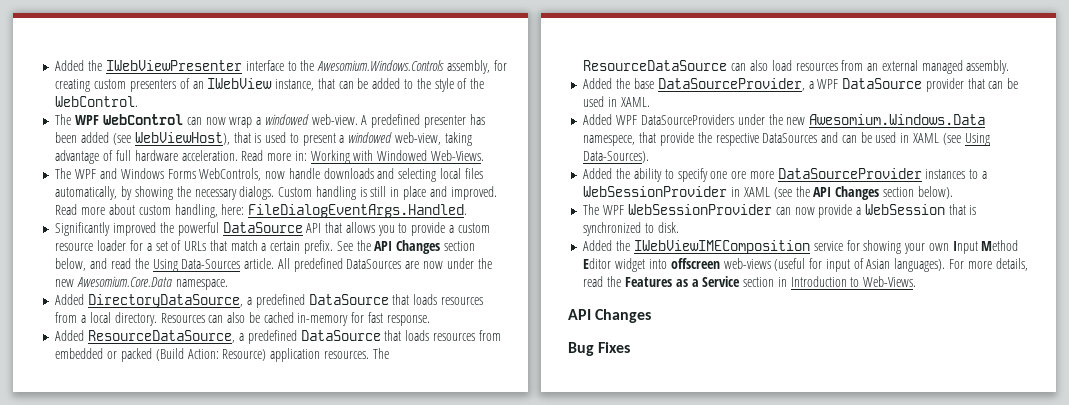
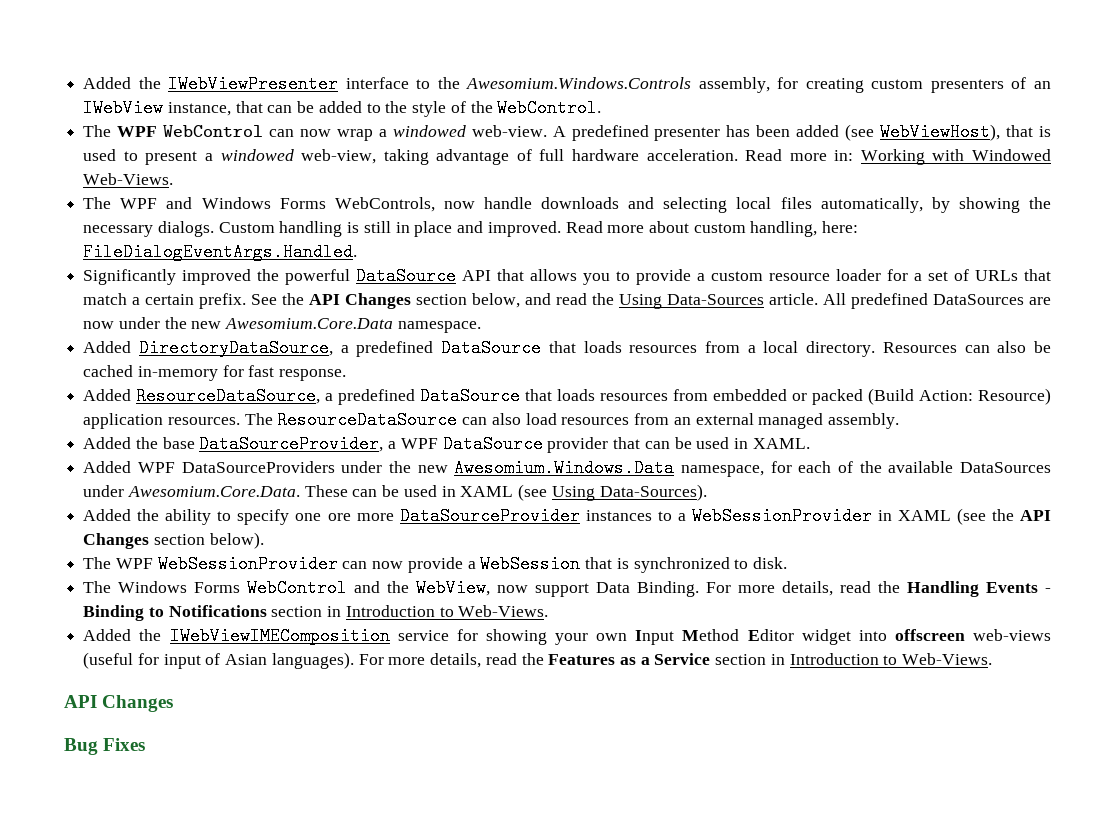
- Added WPF DataSourceProviders under the new Awesomium.Windows.Data namespece, that provide the respective DataSources and can be used in XAML (see Using Data-Sources).
+ Added WPF DataSourceProviders under the new Awesomium.Windows.Data namespace, for each of the available DataSources under Awesomium.Core.Data. These can be used in XAML (see Using Data-Sources).
+ The Windows Forms WebControl and the WebView, now support Data Binding. For more details, read the Handling Events - Binding to Notifications section in Introduction to Web-Views.

